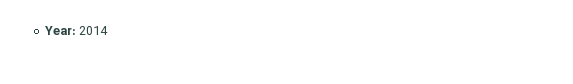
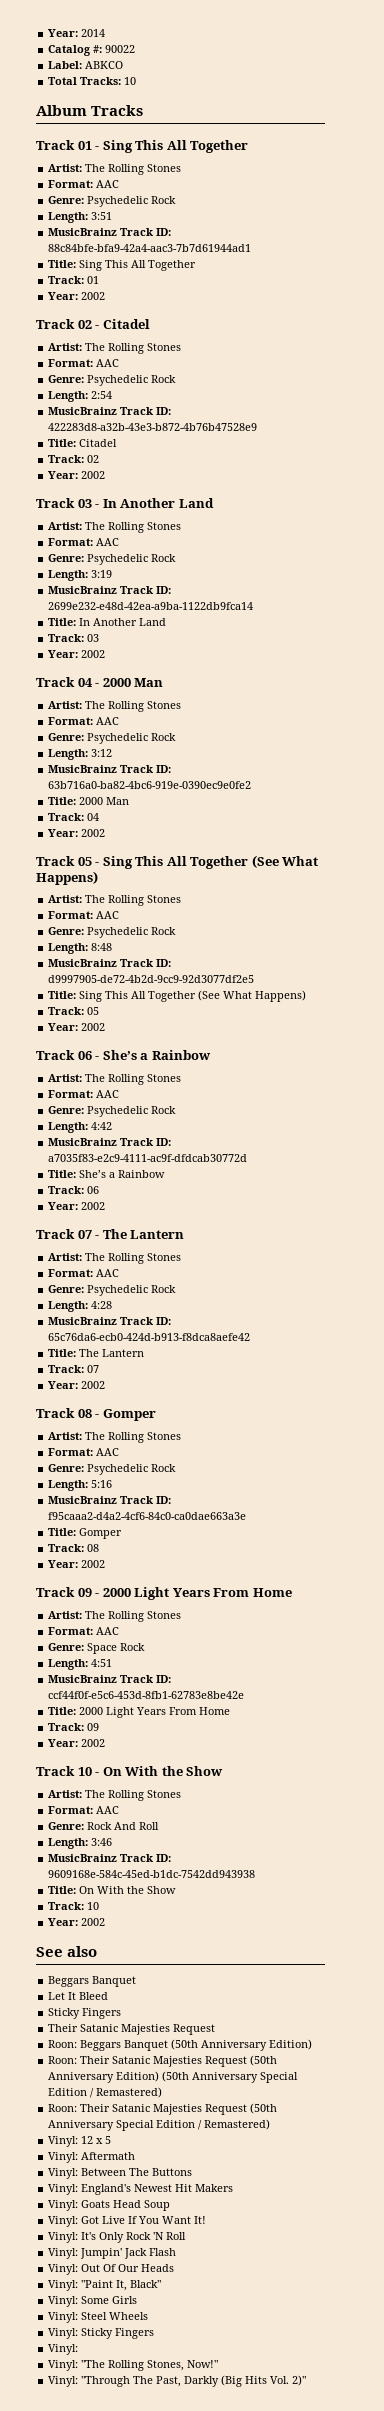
+ Catalog #: 90022
+ Label: ABKCO
+ Total Tracks: 10
+ Album Tracks
+ Track 01 - Sing This All Together
+ Artist: The Rolling Stones
+ Format: AAC
+ Genre: Psychedelic Rock
+ Length: 3:51
+ MusicBrainz Track ID: 88c84bfe-bfa9-42a4-aac3-7b7d61944ad1
+ Title: Sing This All Together
+ Track: 01
+ Year: 2002
+ Track 02 - Citadel
+ Artist: The Rolling Stones
+ Format: AAC
+ Genre: Psychedelic Rock
+ Length: 2:54
+ MusicBrainz Track ID: 422283d8-a32b-43e3-b872-4b76b47528e9
+ Title: Citadel
+ Track: 02
+ Year: 2002
+ Track 03 - In Another Land
+ Artist: The Rolling Stones
+ Format: AAC
+ Genre: Psychedelic Rock
+ Length: 3:19
+ MusicBrainz Track ID: 2699e232-e48d-42ea-a9ba-1122db9fca14
+ Title: In Another Land
+ Track: 03
+ Year: 2002
+ Track 04 - 2000 Man
+ Artist: The Rolling Stones
+ Format: AAC
+ Genre: Psychedelic Rock
+ Length: 3:12
+ MusicBrainz Track ID: 63b716a0-ba82-4bc6-919e-0390ec9e0fe2
+ Title: 2000 Man
+ Track: 04
+ Year: 2002
+ Track 05 - Sing This All Together (See What Happens)
+ Artist: The Rolling Stones
+ Format: AAC
+ Genre: Psychedelic Rock
+ Length: 8:48
+ MusicBrainz Track ID: d9997905-de72-4b2d-9cc9-92d3077df2e5
+ Title: Sing This All Together (See What Happens)
+ Track: 05
+ Year: 2002
+ Track 06 - She’s a Rainbow
+ Artist: The Rolling Stones
+ Format: AAC
+ Genre: Psychedelic Rock
+ Length: 4:42
+ MusicBrainz Track ID: a7035f83-e2c9-4111-ac9f-dfdcab30772d
+ Title: She’s a Rainbow
+ Track: 06
+ Year: 2002
+ Track 07 - The Lantern
+ Artist: The Rolling Stones
+ Format: AAC
+ Genre: Psychedelic Rock
+ Length: 4:28
+ MusicBrainz Track ID: 65c76da6-ecb0-424d-b913-f8dca8aefe42
+ Title: The Lantern
+ Track: 07
+ Year: 2002
+ Track 08 - Gomper
+ Artist: The Rolling Stones
+ Format: AAC
+ Genre: Psychedelic Rock
+ Length: 5:16
+ MusicBrainz Track ID: f95caaa2-d4a2-4cf6-84c0-ca0dae663a3e
+ Title: Gomper
+ Track: 08
+ Year: 2002
+ Track 09 - 2000 Light Years From Home
+ Artist: The Rolling Stones
+ Format: AAC
+ Genre: Space Rock
+ Length: 4:51
+ MusicBrainz Track ID: ccf44f0f-e5c6-453d-8fb1-62783e8be42e
+ Title: 2000 Light Years From Home
+ Track: 09
+ Year: 2002
+ Track 10 - On With the Show
+ Artist: The Rolling Stones
+ Format: AAC
+ Genre: Rock And Roll
+ Length: 3:46
+ MusicBrainz Track ID: 9609168e-584c-45ed-b1dc-7542dd943938
+ Title: On With the Show
+ Track: 10
+ Year: 2002
+ See also
+ Beggars Banquet
+ Let It Bleed
+ Sticky Fingers
+ Their Satanic Majesties Request
+ Roon: Beggars Banquet (50th Anniversary Edition)
+ Roon: Their Satanic Majesties Request (50th Anniversary Edition) (50th Anniversary Special Edition / Remastered)
+ Roon: Their Satanic Majesties Request (50th Anniversary Special Edition / Remastered)
+ Vinyl: 12 x 5
+ Vinyl: Aftermath
+ Vinyl: Between The Buttons
+ Vinyl: England's Newest Hit Makers
+ Vinyl: Goats Head Soup
+ Vinyl: Got Live If You Want It!
+ Vinyl: It's Only Rock 'N Roll
+ Vinyl: Jumpin' Jack Flash
+ Vinyl: Out Of Our Heads
+ Vinyl: "Paint It, Black"
+ Vinyl: Some Girls
+ Vinyl: Steel Wheels
+ Vinyl: Sticky Fingers
+ Vinyl:
+ Vinyl: "The Rolling Stones, Now!"
+ Vinyl: "Through The Past, Darkly (Big Hits Vol. 2)"

